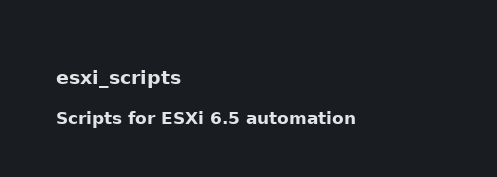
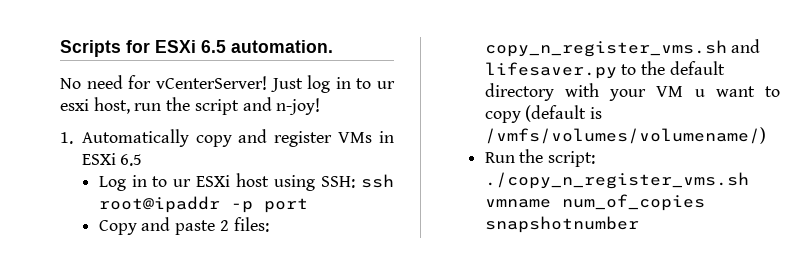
- esxi_scripts
- Scripts for ESXi 6.5 automation
+ Scripts for ESXi 6.5 automation.
+ No need for vCenterServer! Just log in to ur esxi host, run the script and n-joy!
+ 1. Automatically copy and register VMs in ESXi 6.5
+ Log in to ur ESXi host using SSH: ssh root@ipaddr -p port
+ Copy and paste 2 files: copy_n_register_vms.sh and lifesaver.py to the default directory with your VM u want to copy (default is /vmfs/volumes/volumename/)
+ Run the script: ./copy_n_register_vms.sh vmname num_of_copies snapshotnumber

